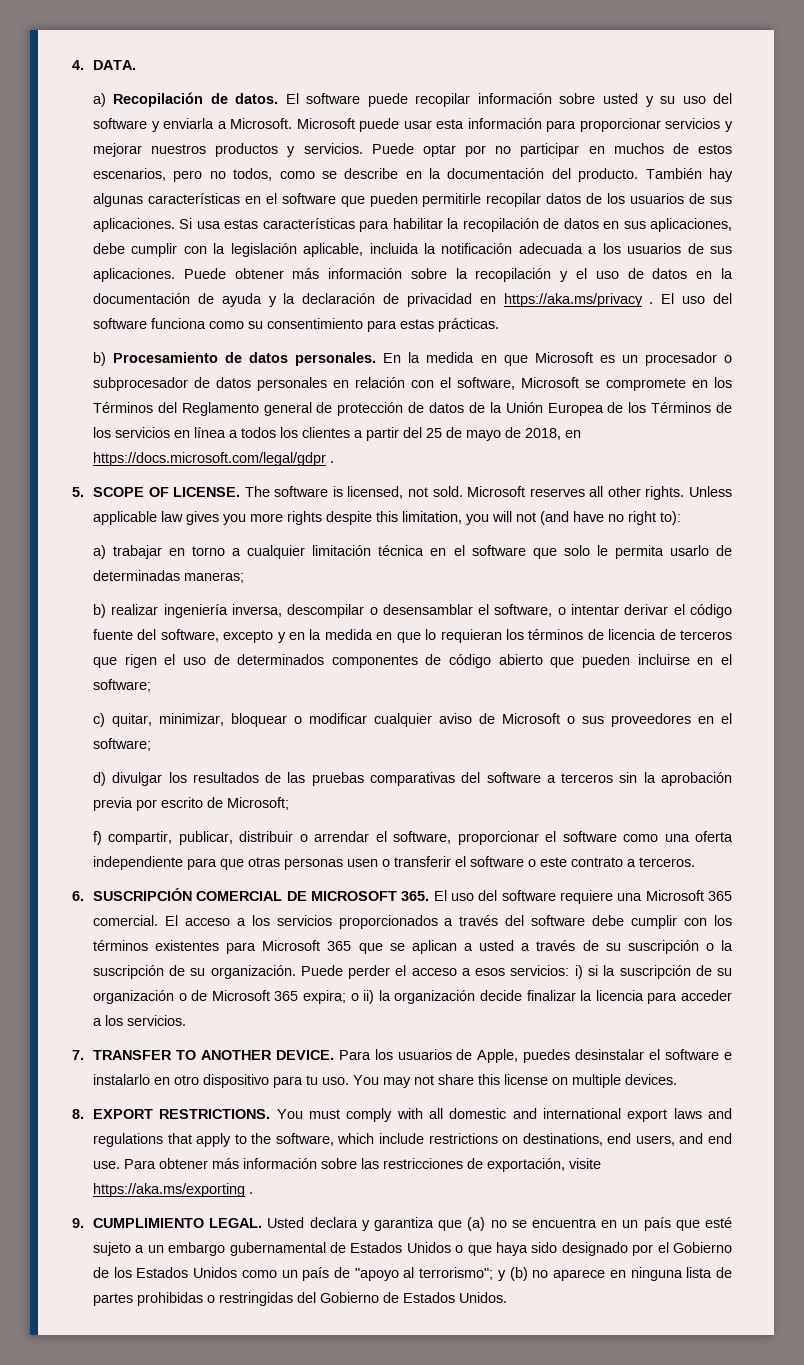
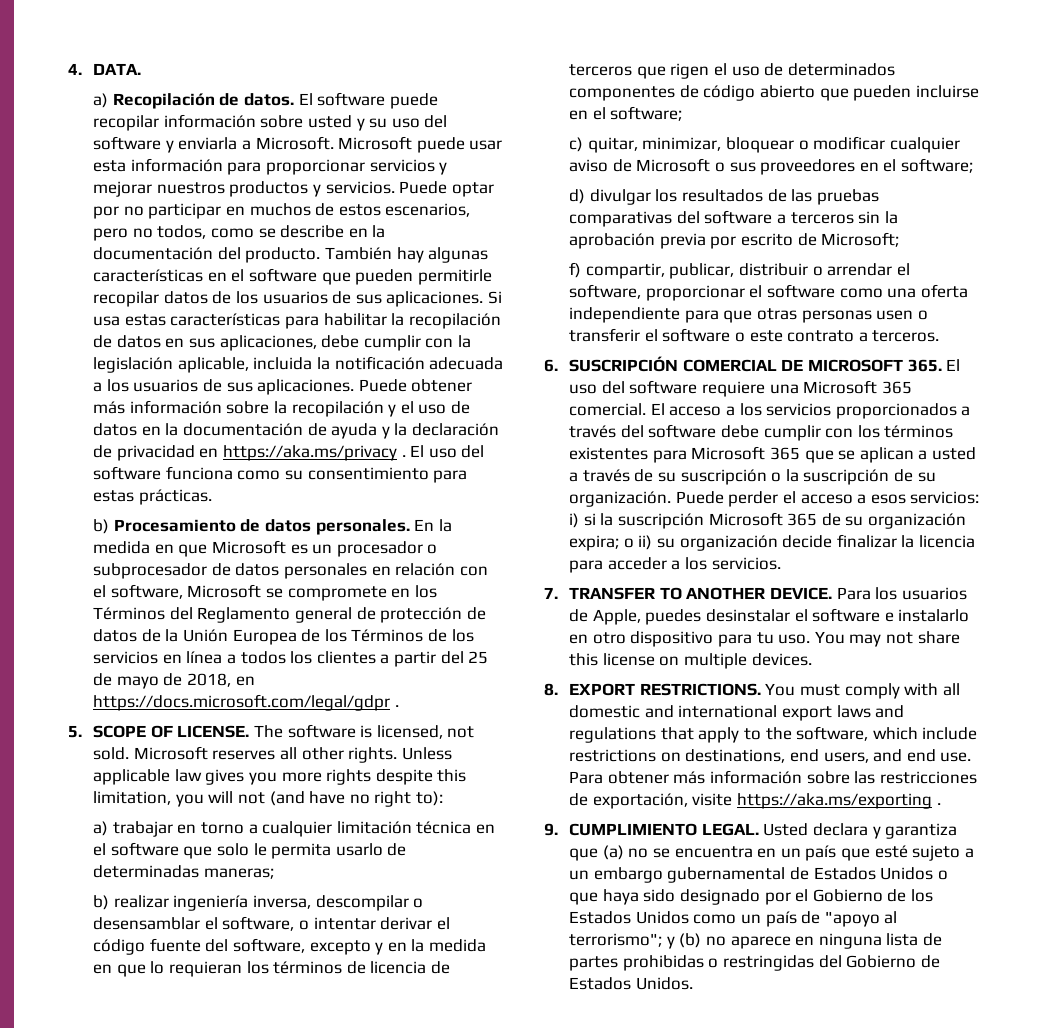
- Puede perder el acceso a esos servicios: i) si la suscripción de su organización o de Microsoft 365 expira; o ii) la organización decide finalizar la licencia para acceder a los servicios.
+ Puede perder el acceso a esos servicios: i) si la suscripción Microsoft 365 de su organización expira; o ii) su organización decide finalizar la licencia para acceder a los servicios.

